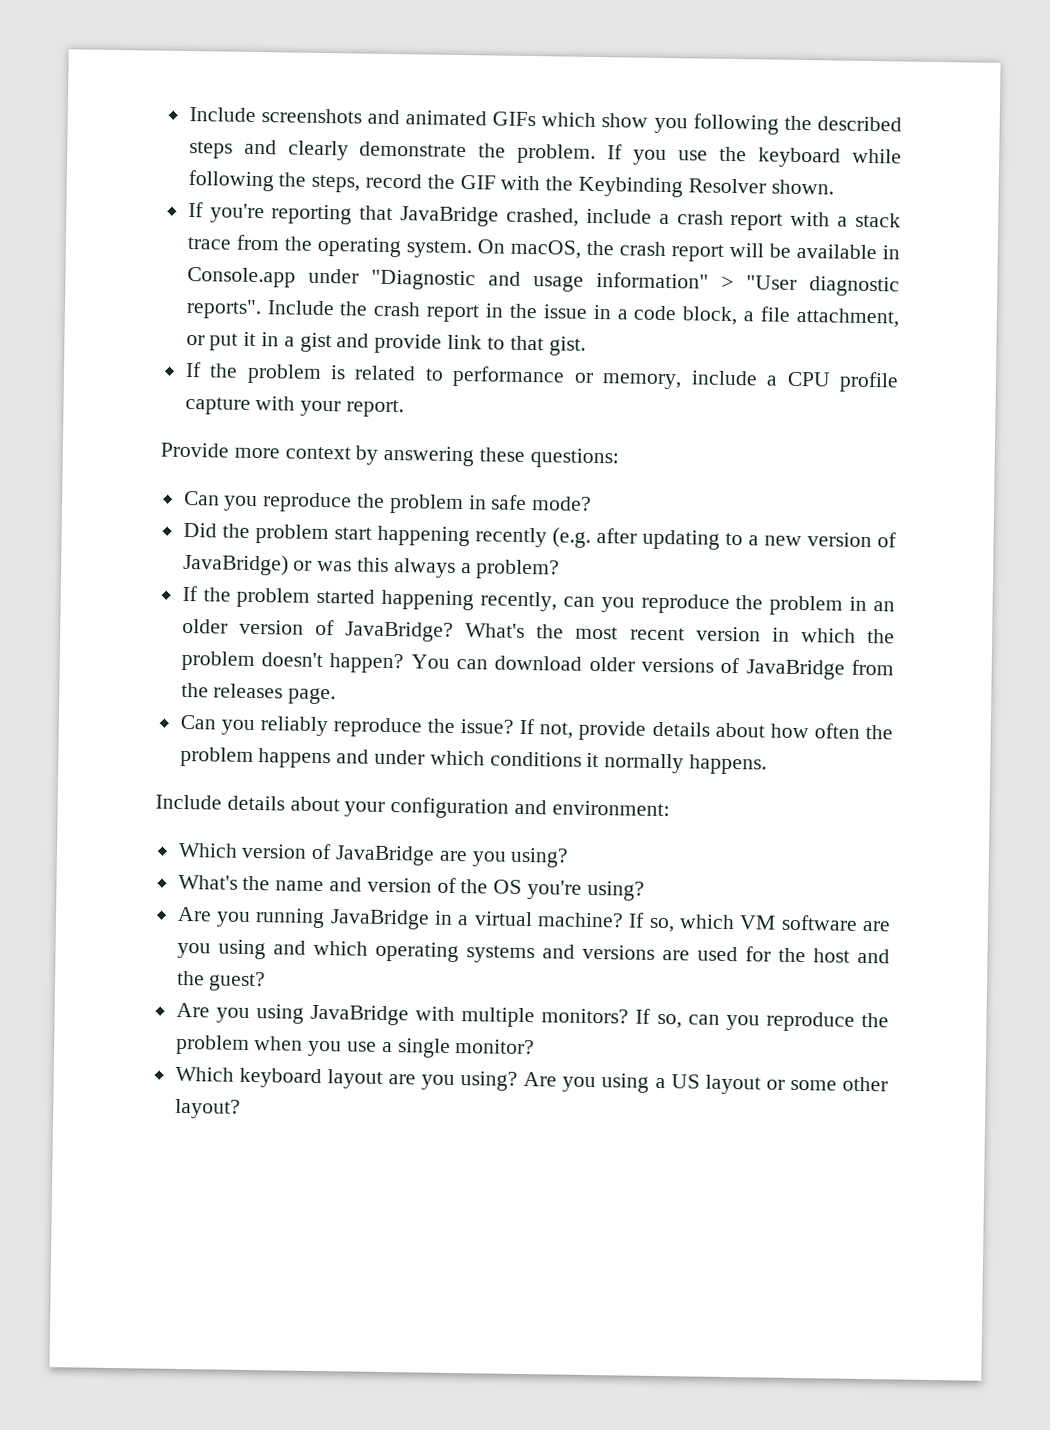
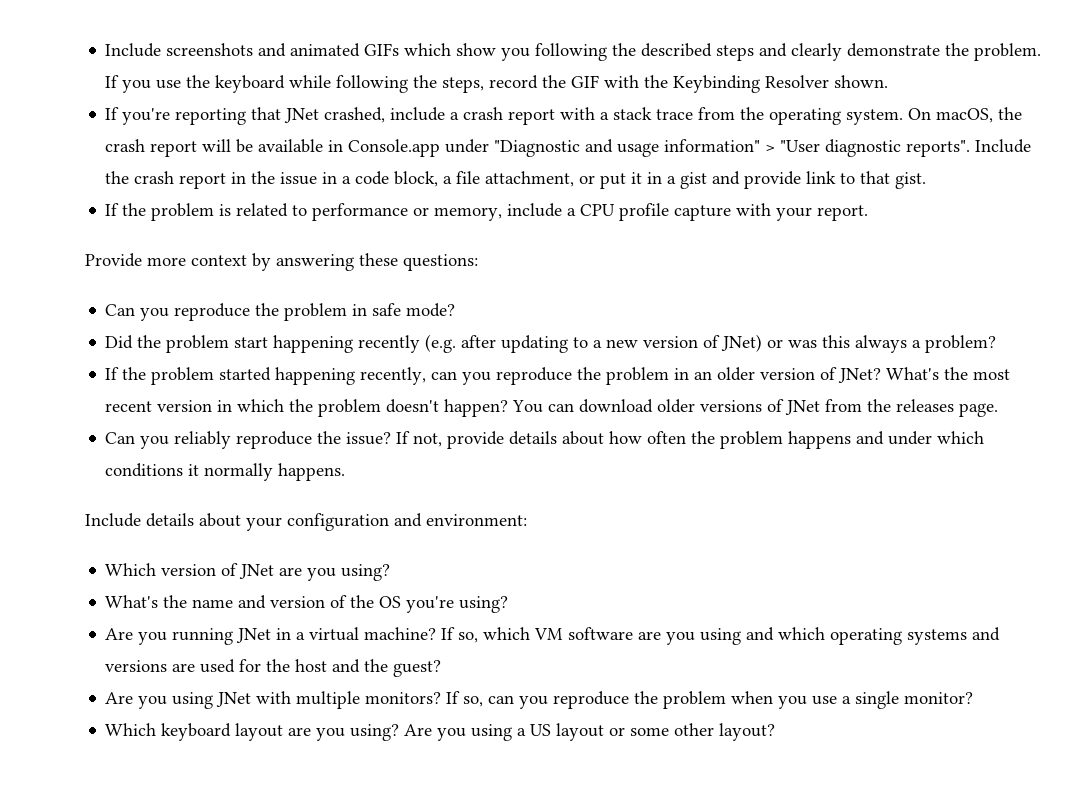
- If you're reporting that JavaBridge crashed, include a crash report with a stack trace from the operating system.
+ If you're reporting that JNet crashed, include a crash report with a stack trace from the operating system.
- Did the problem start happening recently (e.g. after updating to a new version of JavaBridge) or was this always a problem?
+ Did the problem start happening recently (e.g. after updating to a new version of JNet) or was this always a problem?
- If the problem started happening recently, can you reproduce the problem in an older version of JavaBridge?
+ If the problem started happening recently, can you reproduce the problem in an older version of JNet?
- You can download older versions of JavaBridge from the releases page.
+ You can download older versions of JNet from the releases page.
- Which version of JavaBridge are you using?
+ Which version of JNet are you using?
- Are you running JavaBridge in a virtual machine?
+ Are you running JNet in a virtual machine?
- Are you using JavaBridge with multiple monitors?
+ Are you using JNet with multiple monitors?

